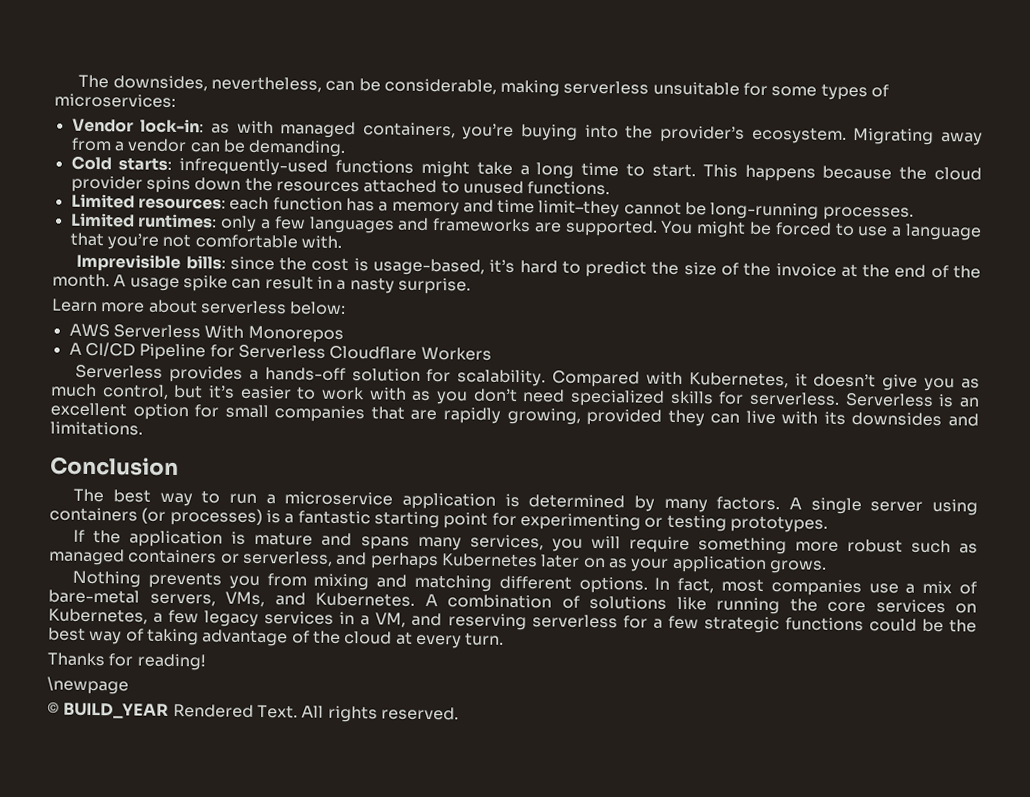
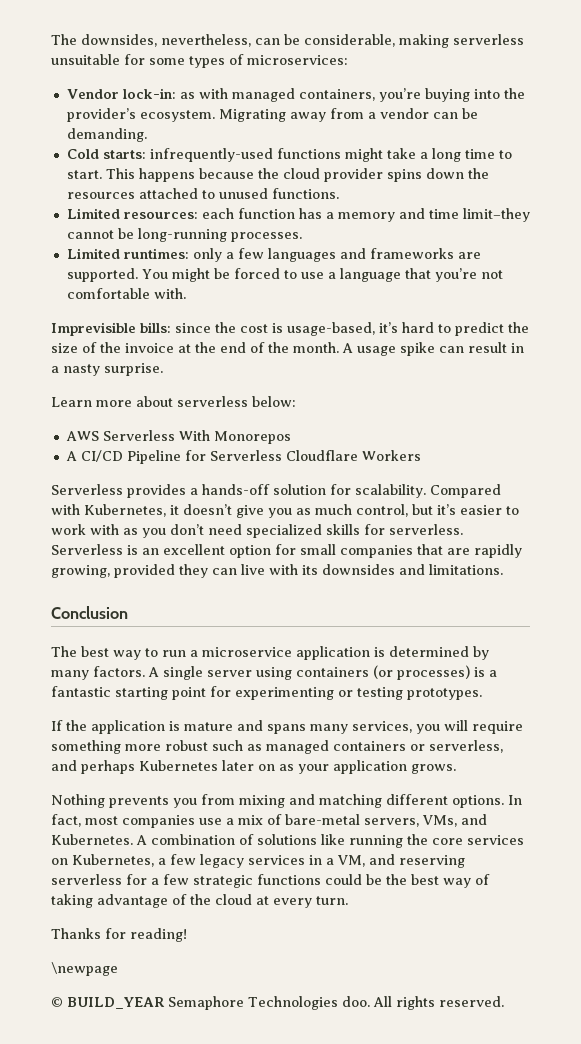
- © BUILD_YEAR Rendered Text.
+ © BUILD_YEAR Semaphore Technologies doo.

